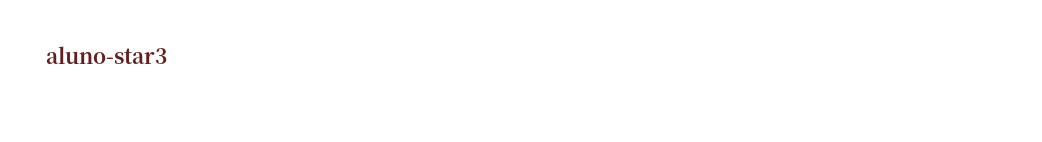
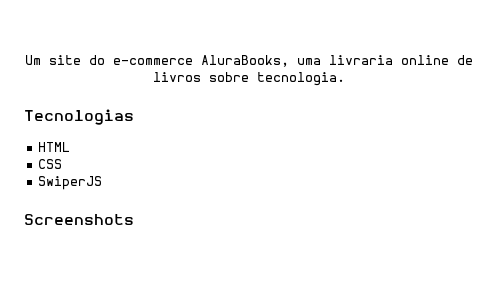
- aluno-star3
+ Um site do e-commerce AluraBooks, uma livraria online de livros sobre tecnologia.
+ Tecnologias
+ HTML
+ CSS
+ SwiperJS
+ Screenshots

